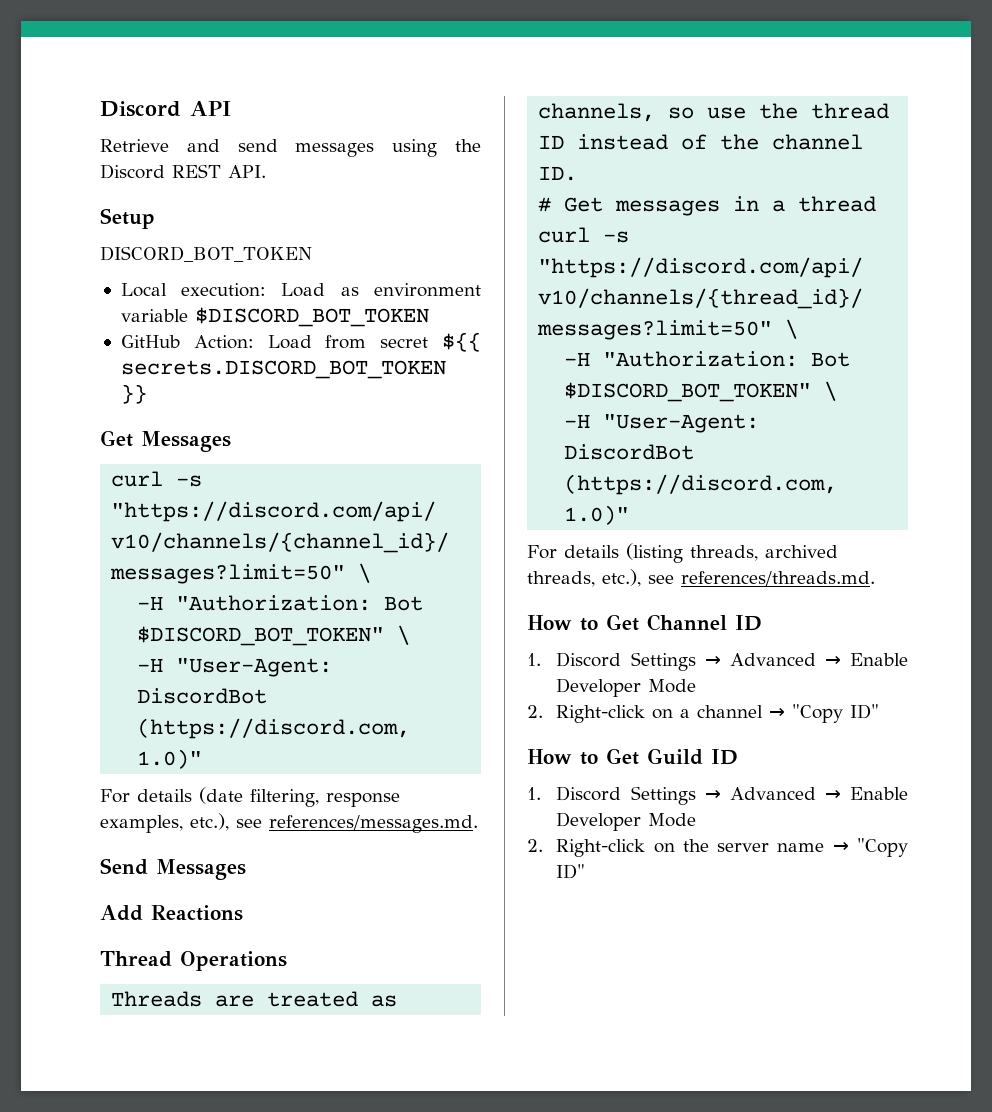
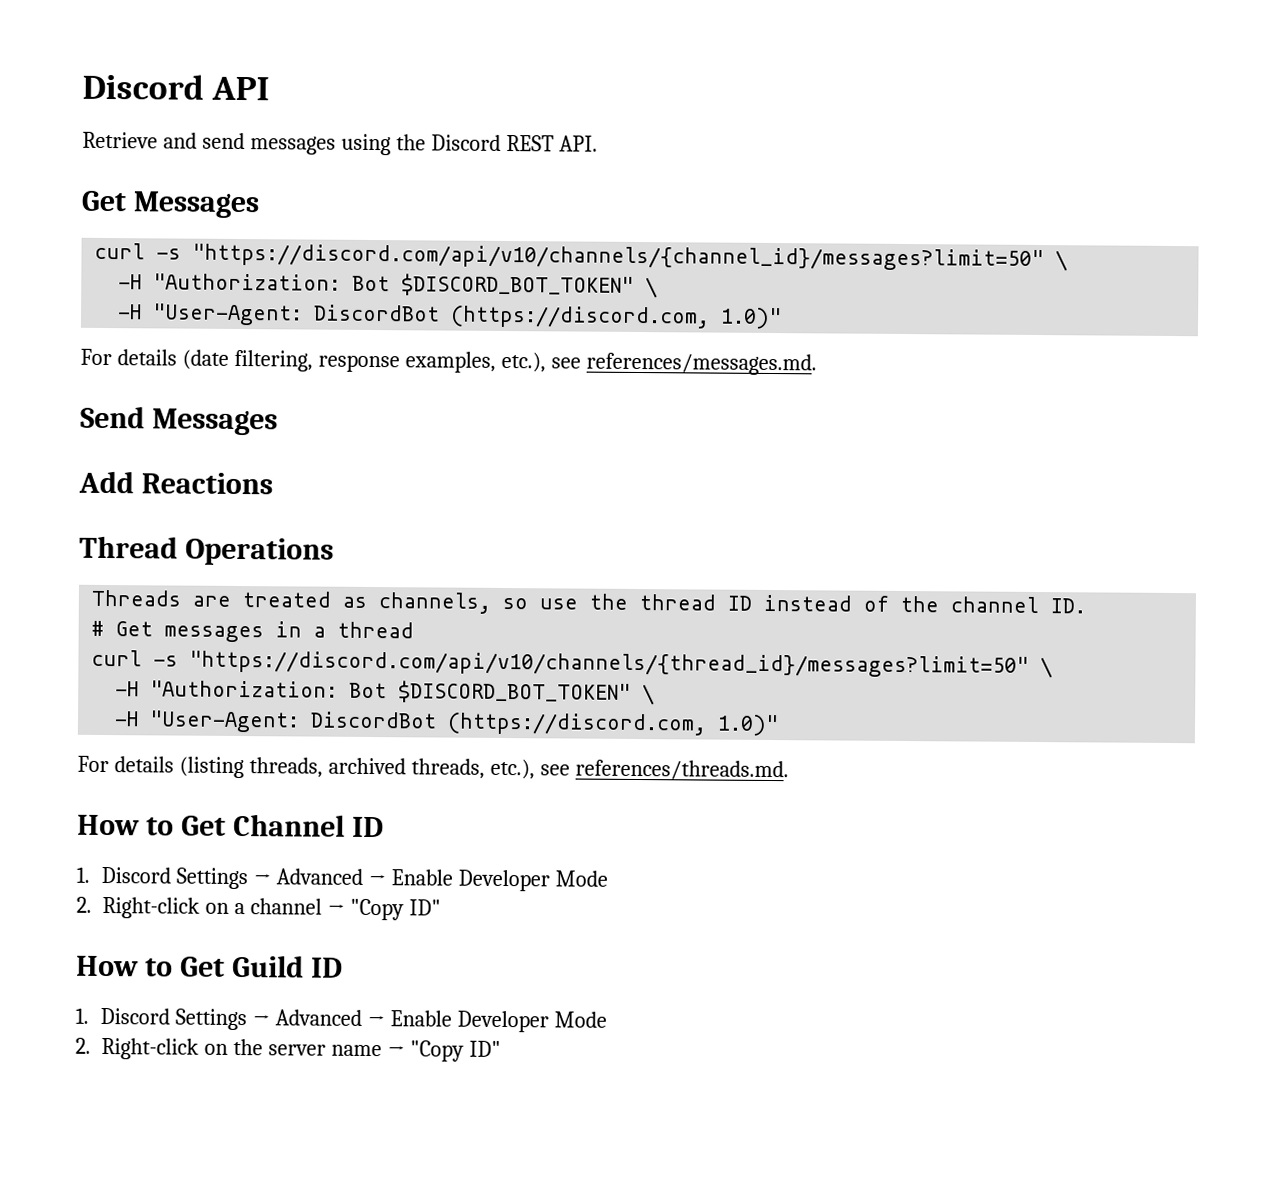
- Setup
- DISCORD_BOT_TOKEN
- Local execution: Load as environment variable $DISCORD_BOT_TOKEN
- GitHub Action: Load from secret ${{ secrets.DISCORD_BOT_TOKEN }}

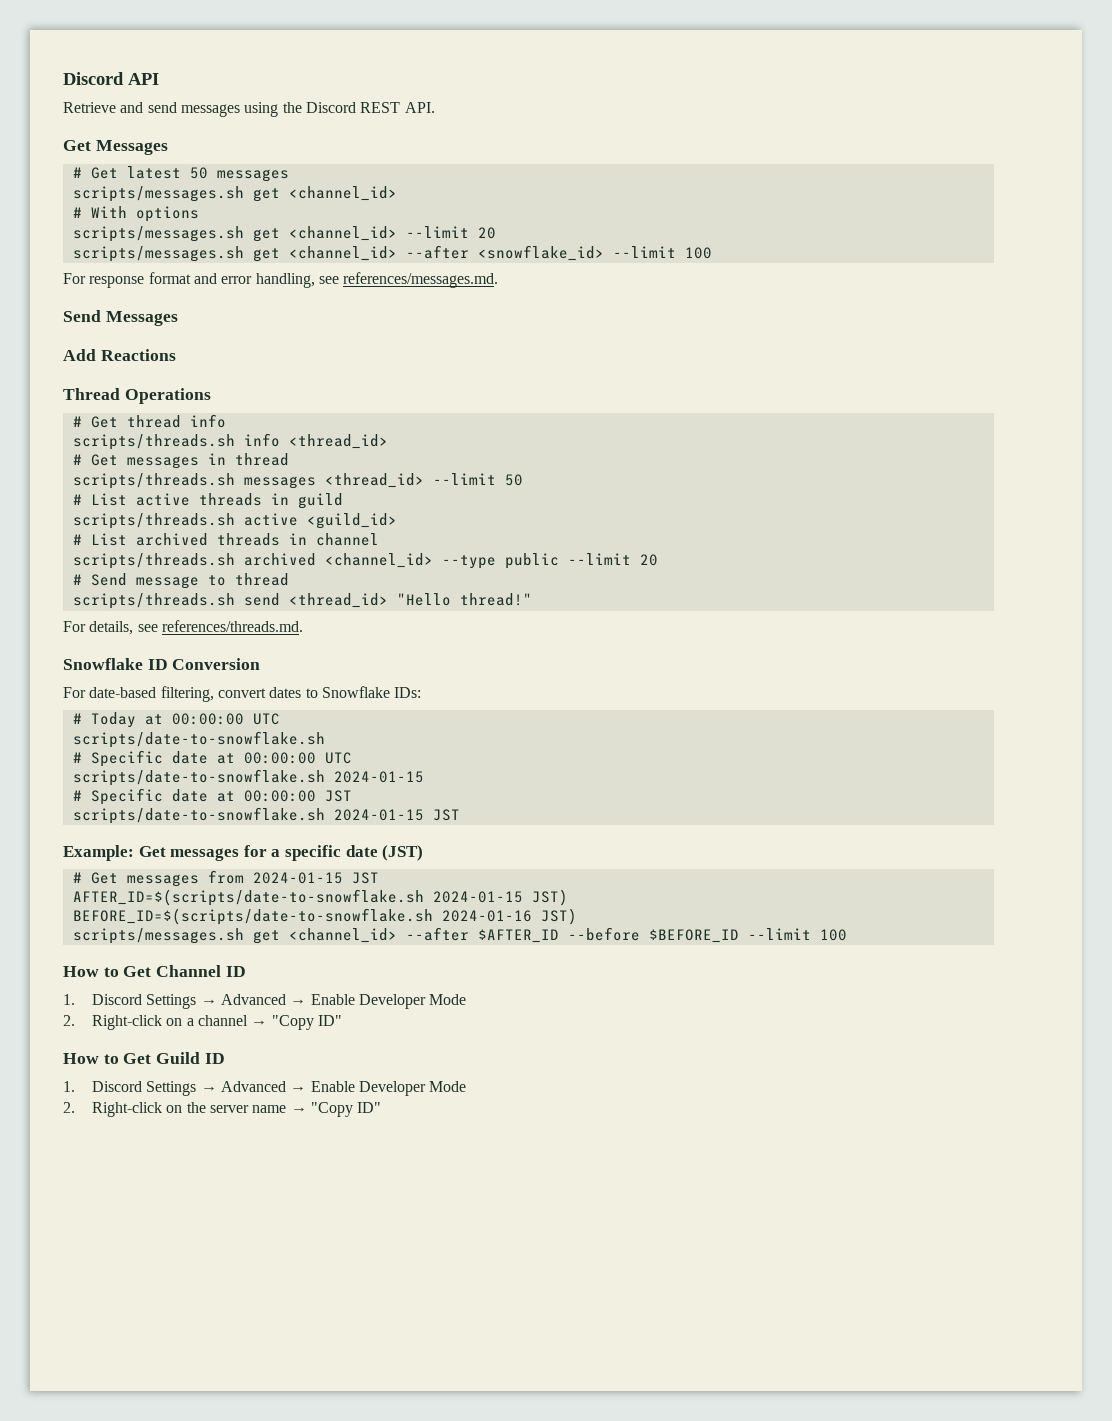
- curl -s "https://discord.com/api/v10/channels/{channel_id}/messages?limit=50" \
- -H "Authorization: Bot $DISCORD_BOT_TOKEN" \
- -H "User-Agent: DiscordBot (https://discord.com, 1.0)"
- For details (date filtering, response examples, etc.), see references/messages.md.
+ # Get latest 50 messages
+ scripts/messages.sh get <channel_id>
+ # With options
+ scripts/messages.sh get <channel_id> --limit 20
+ scripts/messages.sh get <channel_id> --after <snowflake_id> --limit 100
+ For response format and error handling, see references/messages.md.
- Threads are treated as channels, so use the thread ID instead of the channel ID.
+ # Get thread info
+ scripts/threads.sh info <thread_id>
- # Get messages in a thread
- curl -s "https://discord.com/api/v10/channels/{thread_id}/messages?limit=50" \
- -H "Authorization: Bot $DISCORD_BOT_TOKEN" \
- -H "User-Agent: DiscordBot (https://discord.com, 1.0)"
- For details (listing threads, archived threads, etc.), see references/threads.md.
+ # Get messages in thread
+ scripts/threads.sh messages <thread_id> --limit 50
+ # List active threads in guild
+ scripts/threads.sh active <guild_id>
+ # List archived threads in channel
+ scripts/threads.sh archived <channel_id> --type public --limit 20
+ # Send message to thread
+ scripts/threads.sh send <thread_id> "Hello thread!"
+ For details, see references/threads.md.
+ Snowflake ID Conversion
+ For date-based filtering, convert dates to Snowflake IDs:
+ # Today at 00:00:00 UTC
+ scripts/date-to-snowflake.sh
+ # Specific date at 00:00:00 UTC
+ scripts/date-to-snowflake.sh 2024-01-15
+ # Specific date at 00:00:00 JST
+ scripts/date-to-snowflake.sh 2024-01-15 JST
+ Example: Get messages for a specific date (JST)
+ # Get messages from 2024-01-15 JST
+ AFTER_ID=$(scripts/date-to-snowflake.sh 2024-01-15 JST)
+ BEFORE_ID=$(scripts/date-to-snowflake.sh 2024-01-16 JST)
+ scripts/messages.sh get <channel_id> --after $AFTER_ID --before $BEFORE_ID --limit 100

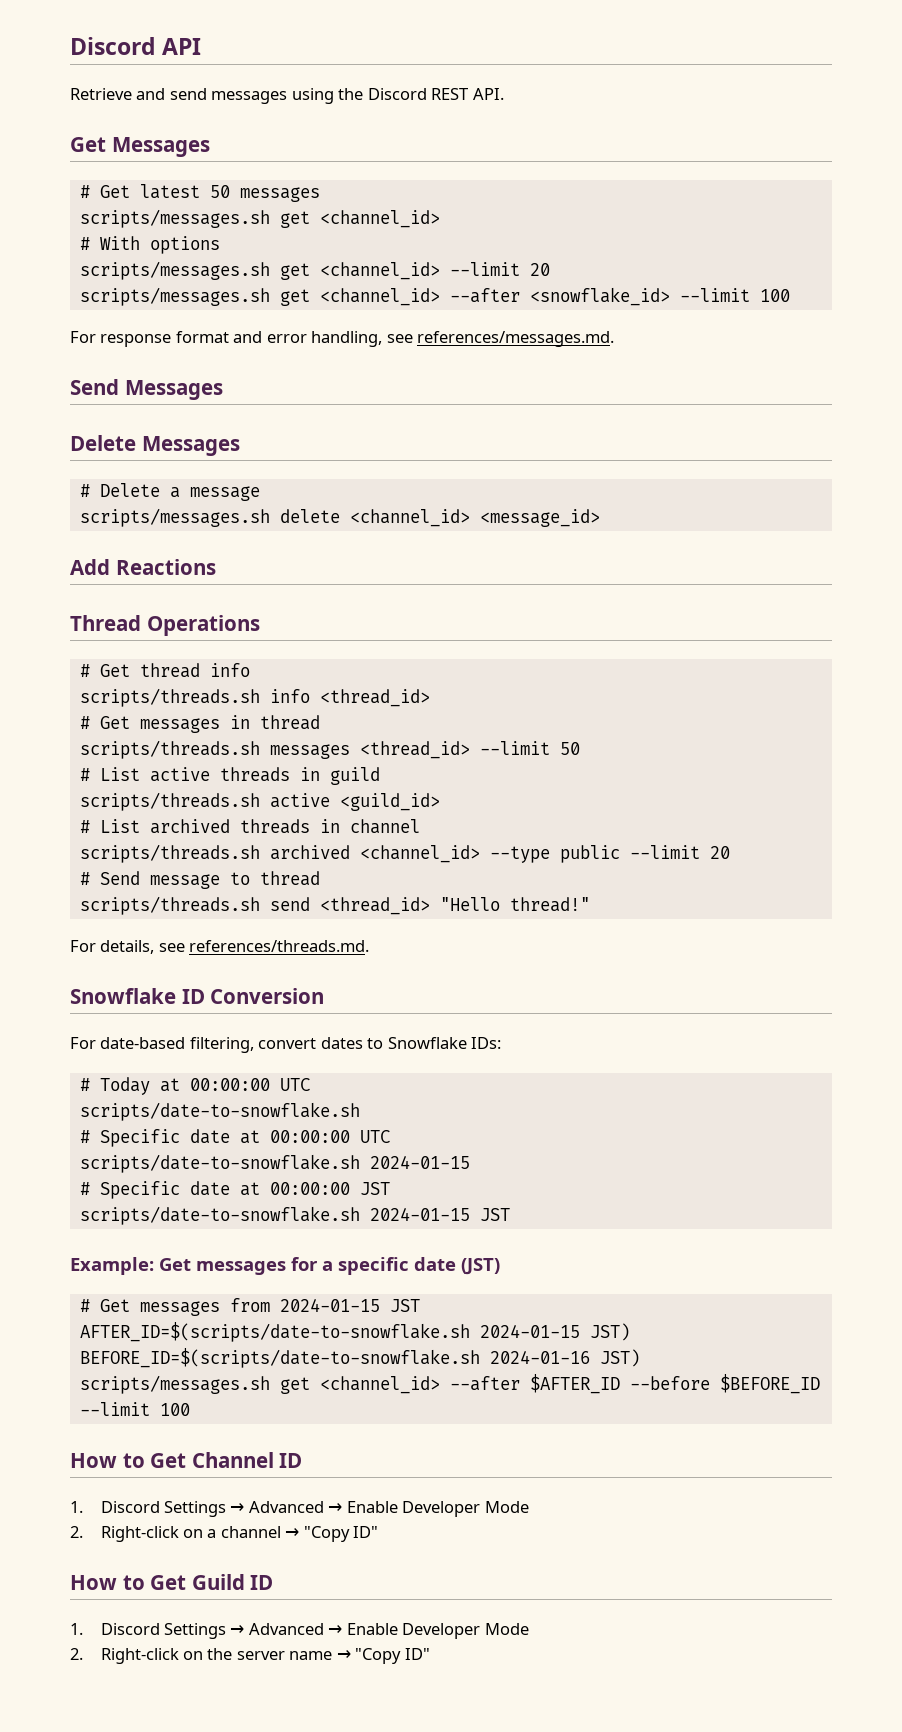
+ Delete Messages
+ # Delete a message
+ scripts/messages.sh delete <channel_id> <message_id>

